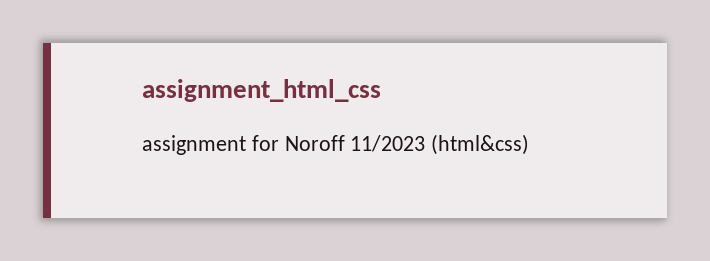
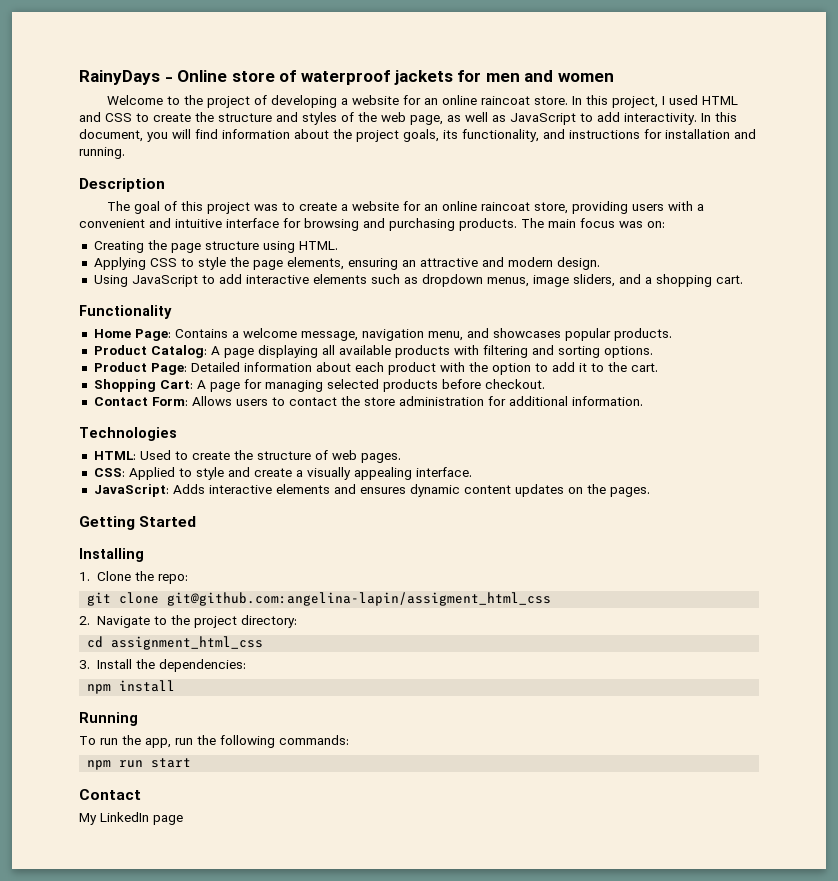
- assignment_html_css
- assignment for Noroff 11/2023 (html&css)
+ RainyDays - Online store of waterproof jackets for men and women
+ Welcome to the project of developing a website for an online raincoat store. In this project, I used HTML and CSS to create the structure and styles of the web page, as well as JavaScript to add interactivity. In this document, you will find information about the project goals, its functionality, and instructions for installation and running.
+ Description
+ The goal of this project was to create a website for an online raincoat store, providing users with a convenient and intuitive interface for browsing and purchasing products. The main focus was on:
+ Creating the page structure using HTML.
+ Applying CSS to style the page elements, ensuring an attractive and modern design.
+ Using JavaScript to add interactive elements such as dropdown menus, image sliders, and a shopping cart.
+ Functionality
+ Home Page: Contains a welcome message, navigation menu, and showcases popular products.
+ Product Catalog: A page displaying all available products with filtering and sorting options.
+ Product Page: Detailed information about each product with the option to add it to the cart.
+ Shopping Cart: A page for managing selected products before checkout.
+ Contact Form: Allows users to contact the store administration for additional information.
+ Technologies
+ HTML: Used to create the structure of web pages.
+ CSS: Applied to style and create a visually appealing interface.
+ JavaScript: Adds interactive elements and ensures dynamic content updates on the pages.
+ Getting Started
+ Installing
+ 1. Clone the repo:
+ git clone git@github.com:angelina-lapin/assigment_html_css
+ 2. Navigate to the project directory:
+ cd assignment_html_css
+ 3. Install the dependencies:
+ npm install
+ Running
+ To run the app, run the following commands:
+ npm run start
+ Contact
+ My LinkedIn page

